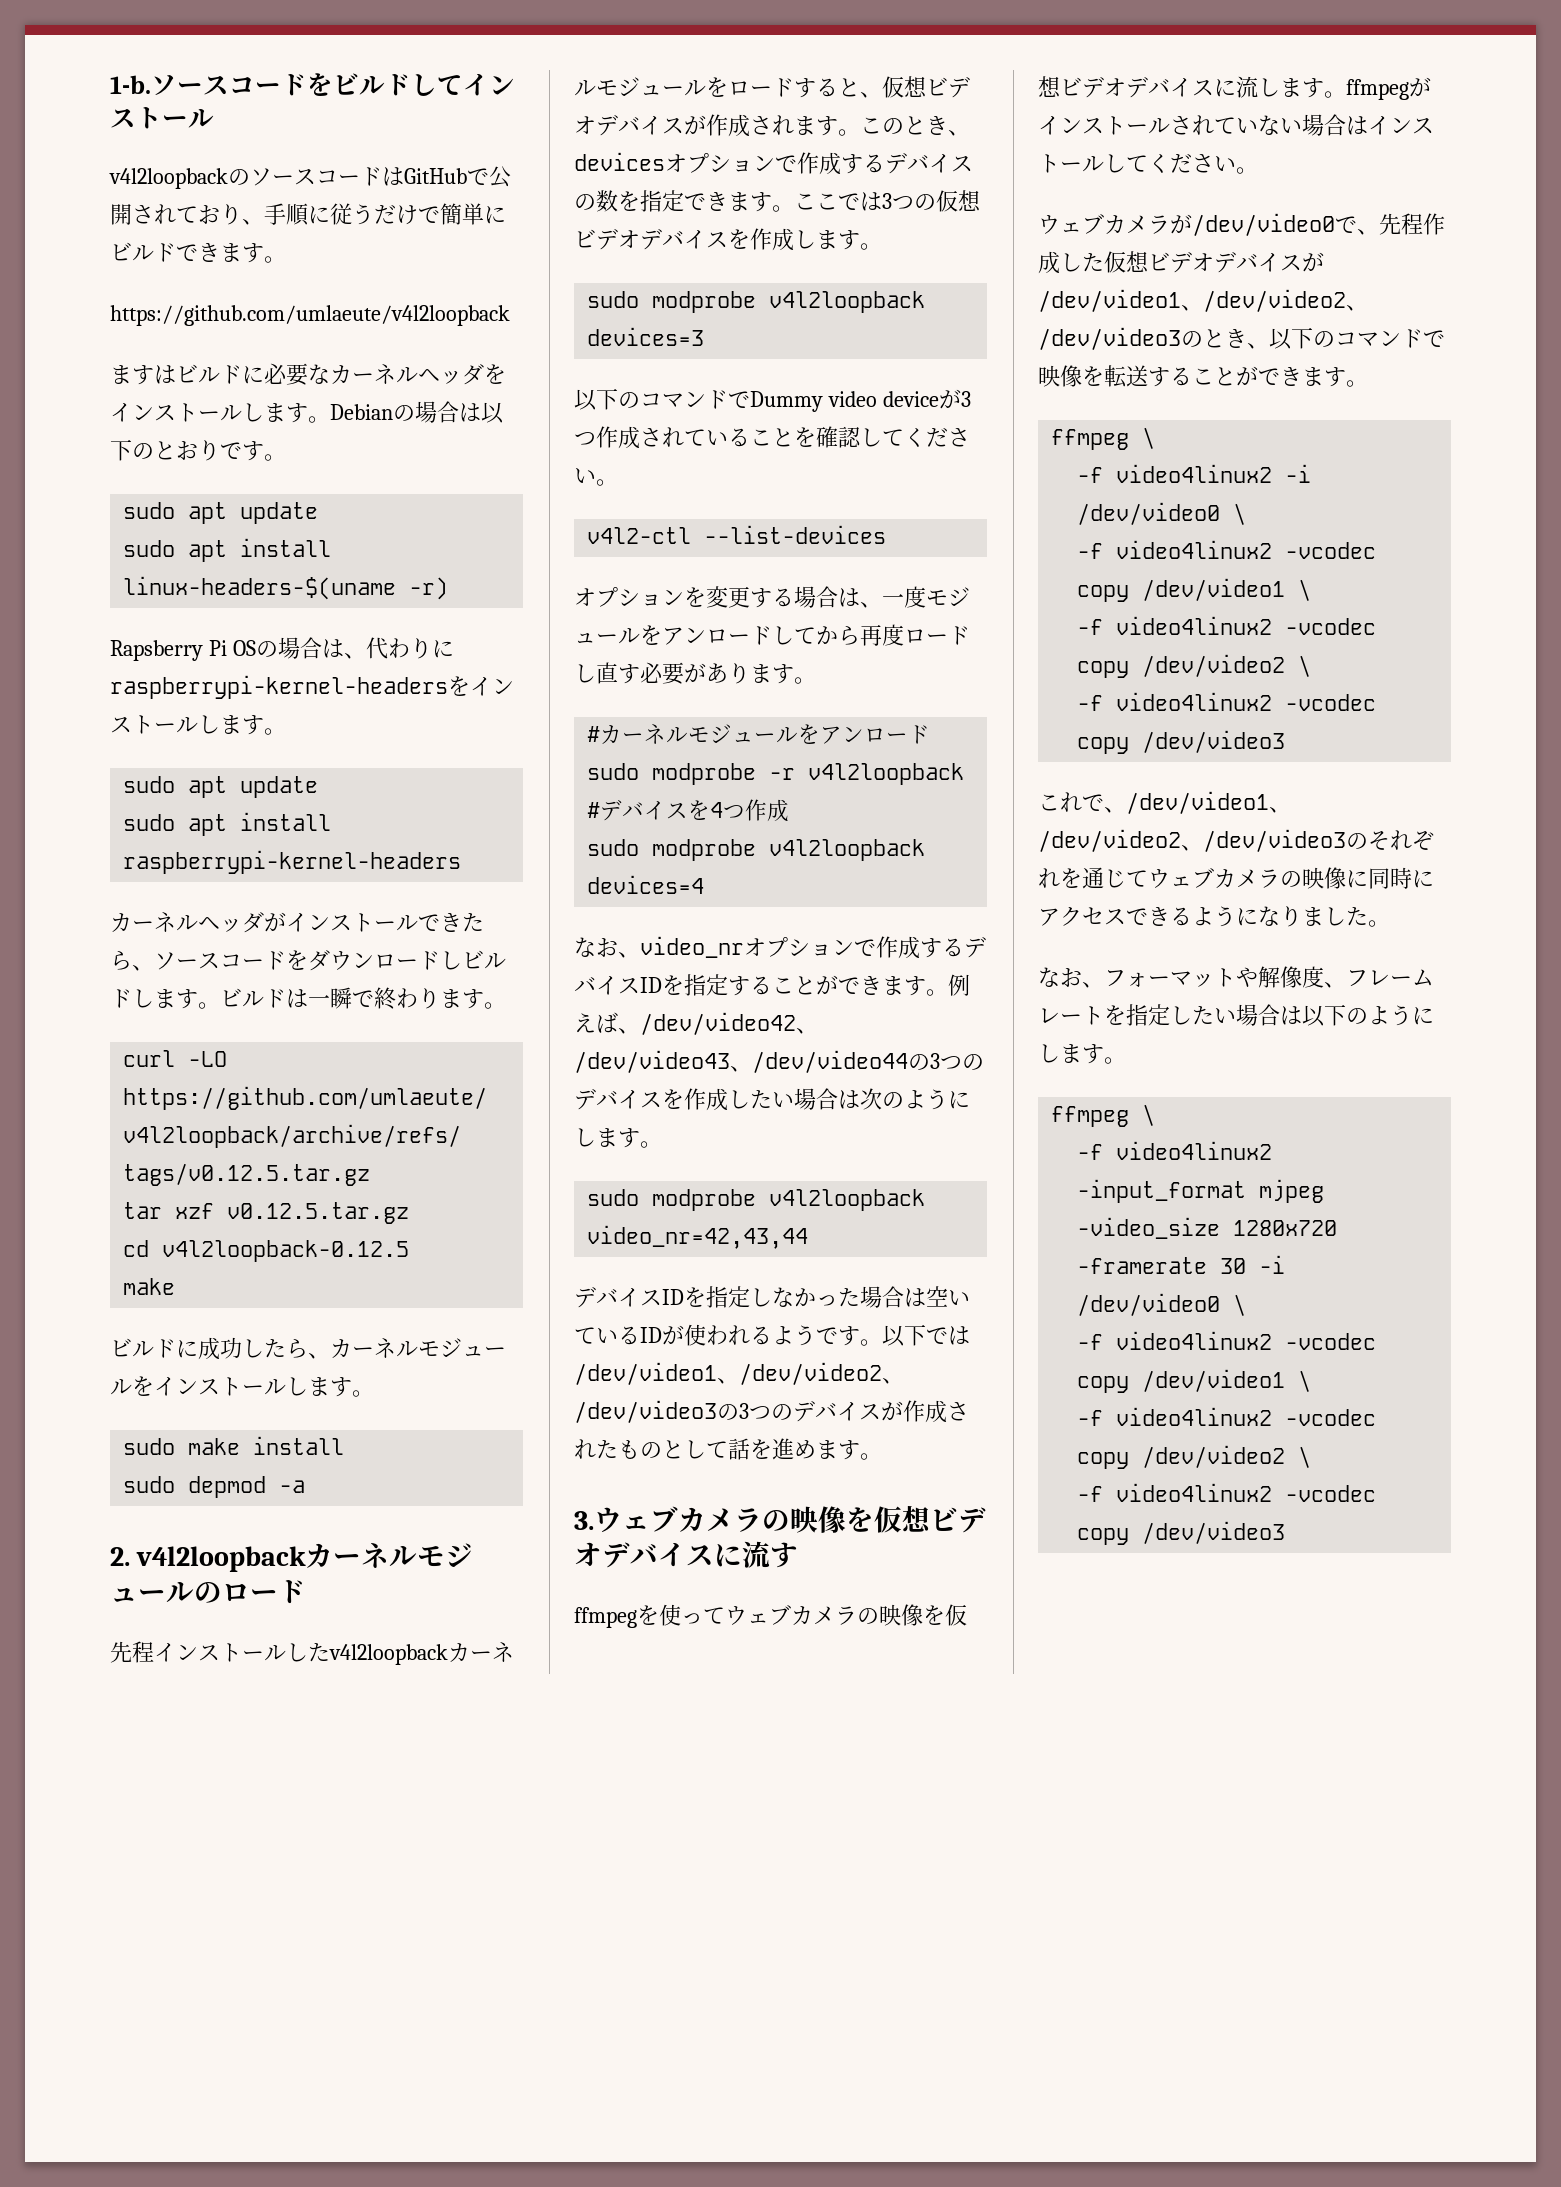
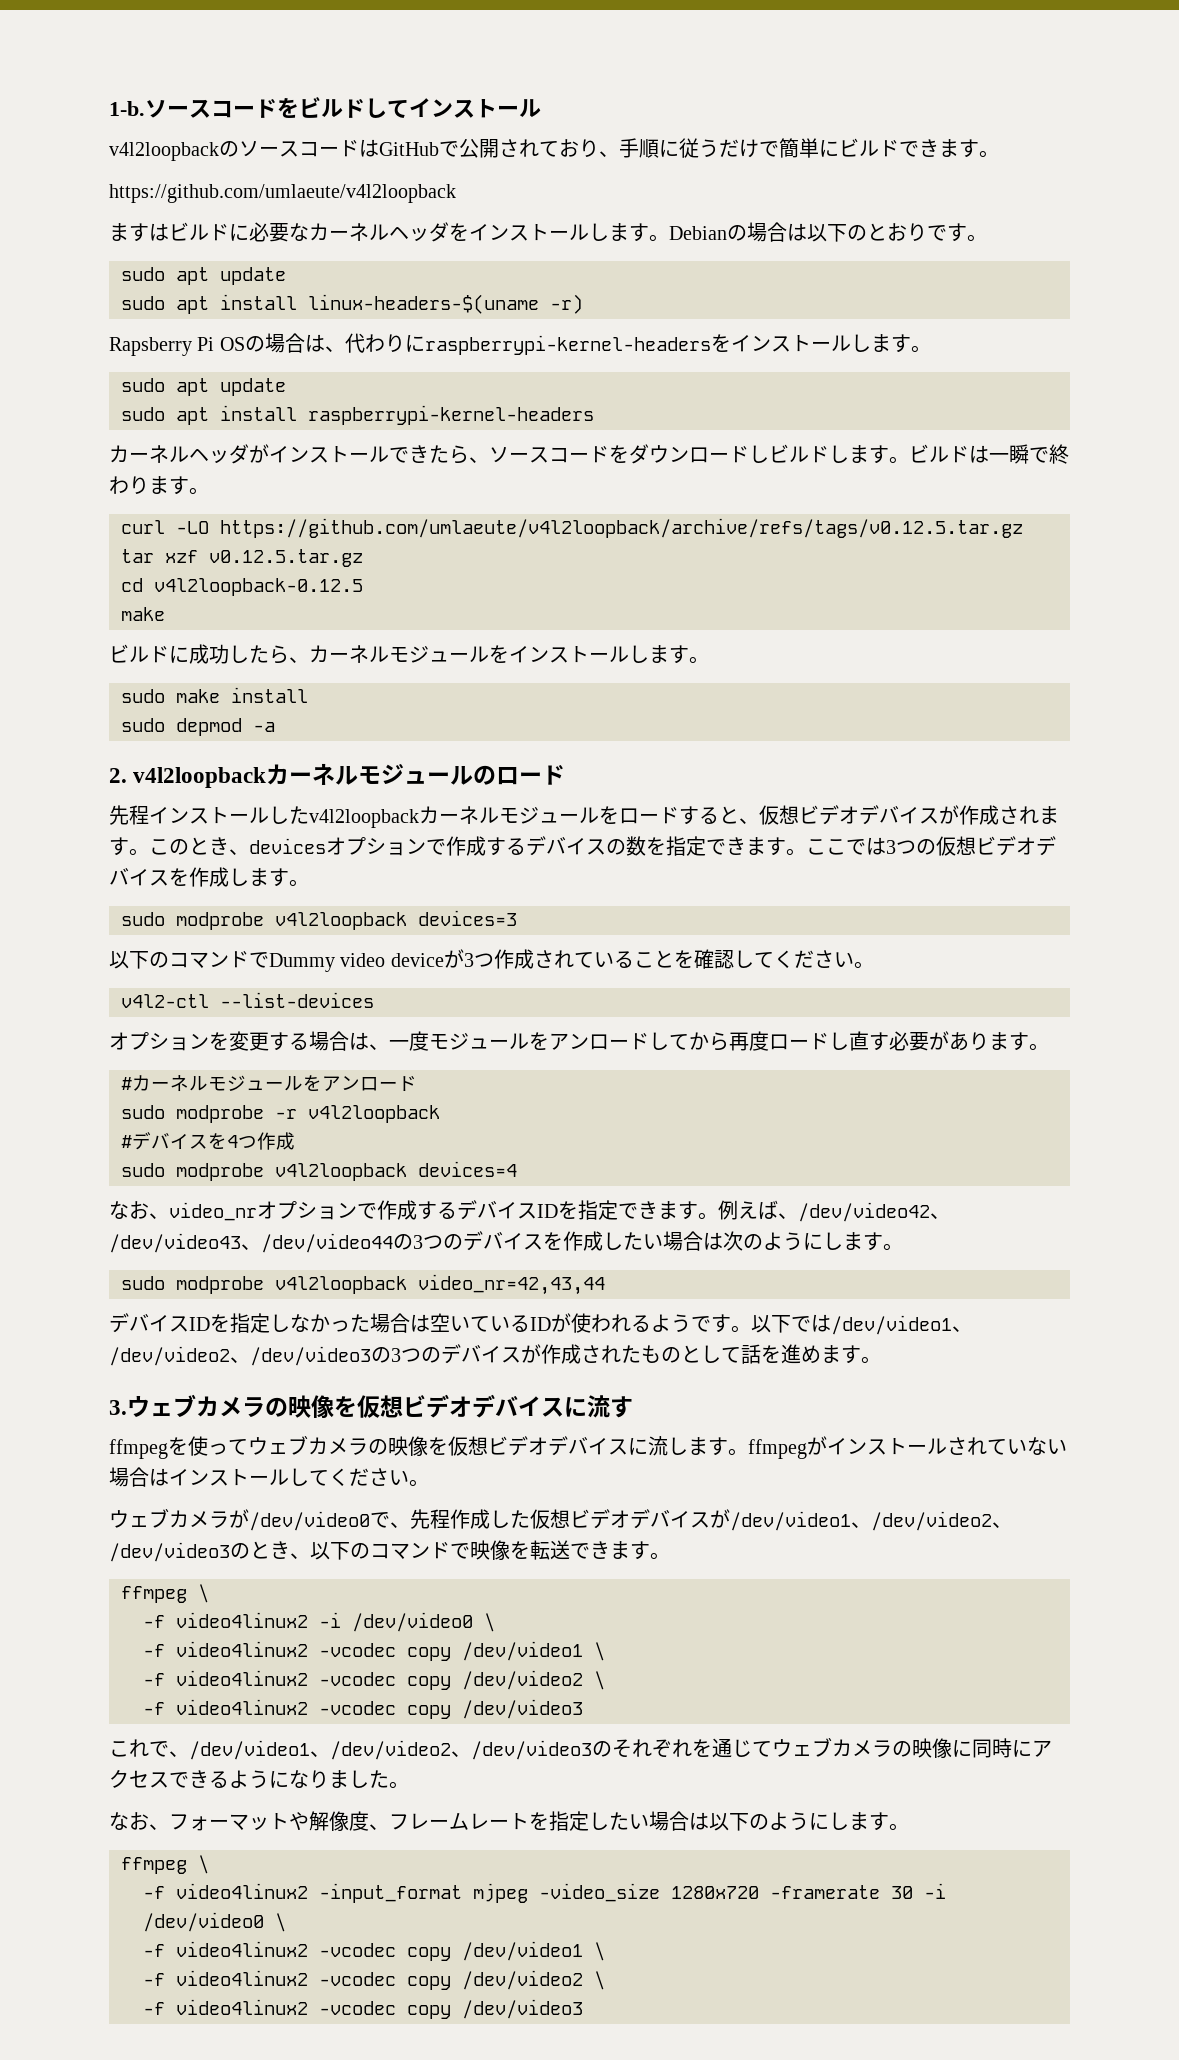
- なお、video_nrオプションで作成するデバイスIDを指定することができます。
+ なお、video_nrオプションで作成するデバイスIDを指定できます。
- ウェブカメラが/dev/video0で、先程作成した仮想ビデオデバイスが/dev/video1、/dev/video2、/dev/video3のとき、以下のコマンドで映像を転送することができます。
+ ウェブカメラが/dev/video0で、先程作成した仮想ビデオデバイスが/dev/video1、/dev/video2、/dev/video3のとき、以下のコマンドで映像を転送できます。

